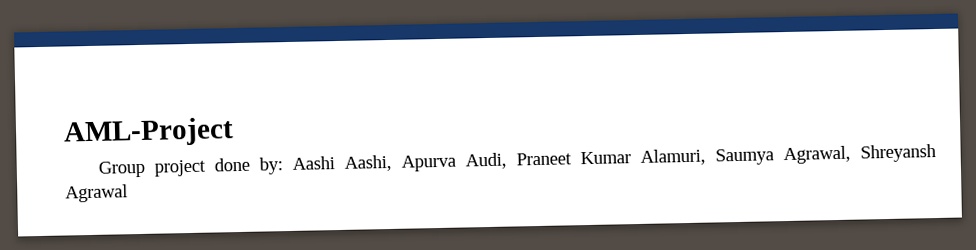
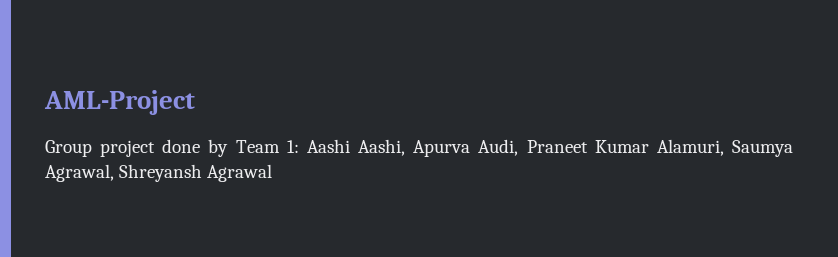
- Group project done by: Aashi Aashi, Apurva Audi, Praneet Kumar Alamuri, Saumya Agrawal, Shreyansh Agrawal
+ Group project done by Team 1: Aashi Aashi, Apurva Audi, Praneet Kumar Alamuri, Saumya Agrawal, Shreyansh Agrawal

